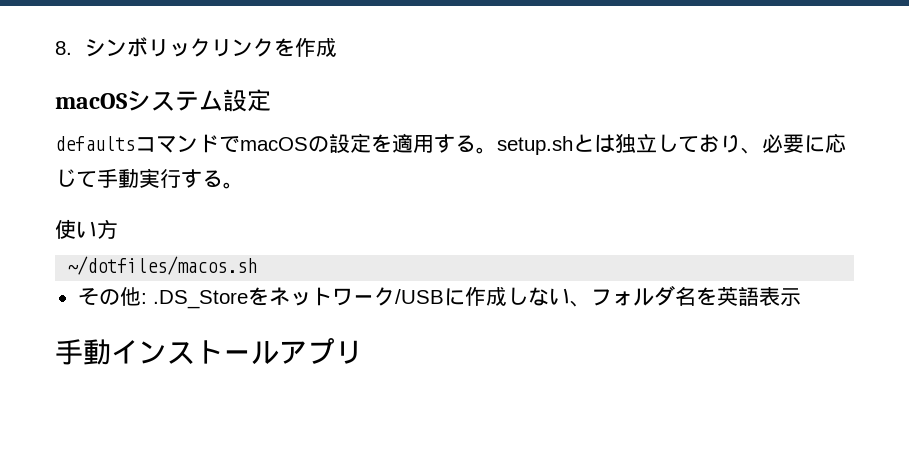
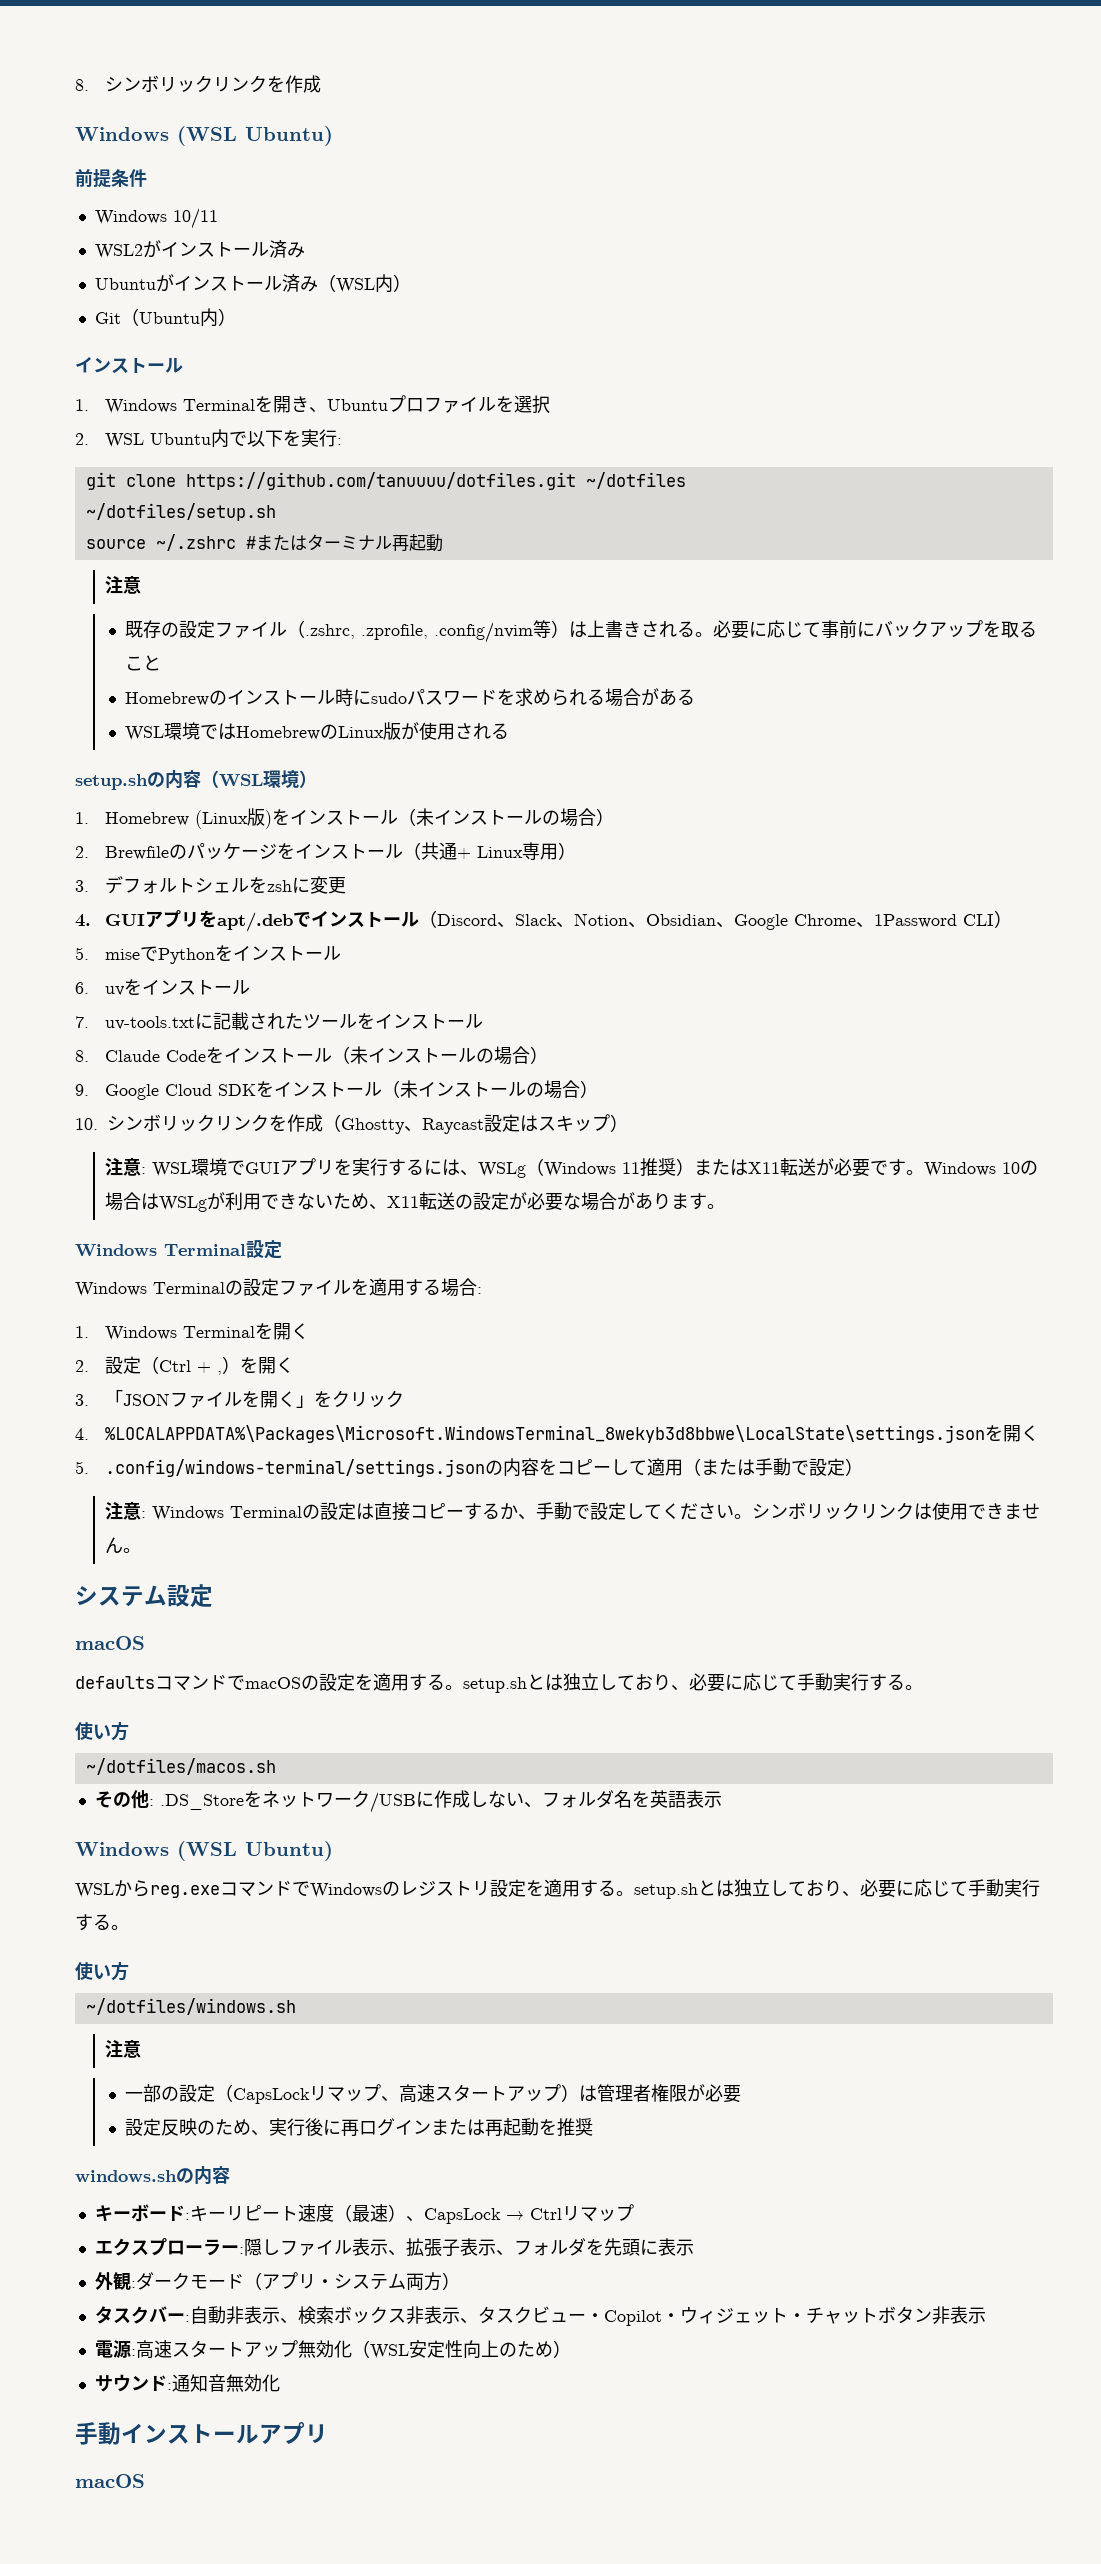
  8.シンボリックリンクを作成
- macOSシステム設定
+ Windows (WSL Ubuntu)
+ 前提条件
+ Windows 10/11
+ WSL2がインストール済み
+ Ubuntuがインストール済み（WSL内）
+ Git（Ubuntu内）
+ インストール
+ 1. Windows Terminalを開き、Ubuntuプロファイルを選択
+ 2. WSL Ubuntu内で以下を実行:
+ git clone https://github.com/tanuuuu/dotfiles.git ~/dotfiles
+ ~/dotfiles/setup.sh
+ source ~/.zshrc #またはターミナル再起動
+ 注意
+ 既存の設定ファイル（.zshrc, .zprofile, .config/nvim等）は上書きされる。必要に応じて事前にバックアップを取ること
+ Homebrewのインストール時にsudoパスワードを求められる場合がある
+ WSL環境ではHomebrewのLinux版が使用される
+ setup.shの内容（WSL環境）
+ 1. Homebrew (Linux版)をインストール（未インストールの場合）
+ 2. Brewfileのパッケージをインストール（共通+ Linux専用）
+ 3.デフォルトシェルをzshに変更
+ 4. GUIアプリをapt/.debでインストール（Discord、Slack、Notion、Obsidian、Google Chrome、1Password CLI）
+ 5. miseでPythonをインストール
+ 6. uvをインストール
+ 7. uv-tools.txtに記載されたツールをインストール
+ 8. Claude Codeをインストール（未インストールの場合）
+ 9. Google Cloud SDKをインストール（未インストールの場合）
+ 10.シンボリックリンクを作成（Ghostty、Raycast設定はスキップ）
+ 注意: WSL環境でGUIアプリを実行するには、WSLg（Windows 11推奨）またはX11転送が必要です。Windows 10の場合はWSLgが利用できないため、X11転送の設定が必要な場合があります。
+ Windows Terminal設定
+ Windows Terminalの設定ファイルを適用する場合:
+ 1. Windows Terminalを開く
+ 2.設定（Ctrl + ,）を開く
+ 3.「JSONファイルを開く」をクリック
+ 4. %LOCALAPPDATA%\Packages\Microsoft.WindowsTerminal_8wekyb3d8bbwe\LocalState\settings.jsonを開く
+ 5. .config/windows-terminal/settings.jsonの内容をコピーして適用（または手動で設定）
+ 注意: Windows Terminalの設定は直接コピーするか、手動で設定してください。シンボリックリンクは使用できません。
+ システム設定
+ macOS
  その他: .DS_Storeをネットワーク/USBに作成しない、フォルダ名を英語表示
+ Windows (WSL Ubuntu)
+ WSLからreg.exeコマンドでWindowsのレジストリ設定を適用する。setup.shとは独立しており、必要に応じて手動実行する。
+ 使い方
+ ~/dotfiles/windows.sh
+ 注意
+ 一部の設定（CapsLockリマップ、高速スタートアップ）は管理者権限が必要
+ 設定反映のため、実行後に再ログインまたは再起動を推奨
+ windows.shの内容
+ キーボード:キーリピート速度（最速）、CapsLock → Ctrlリマップ
+ エクスプローラー:隠しファイル表示、拡張子表示、フォルダを先頭に表示
+ 外観:ダークモード（アプリ・システム両方）
+ タスクバー:自動非表示、検索ボックス非表示、タスクビュー・Copilot・ウィジェット・チャットボタン非表示
+ 電源:高速スタートアップ無効化（WSL安定性向上のため）
+ サウンド:通知音無効化
  手動インストールアプリ
+ macOS

